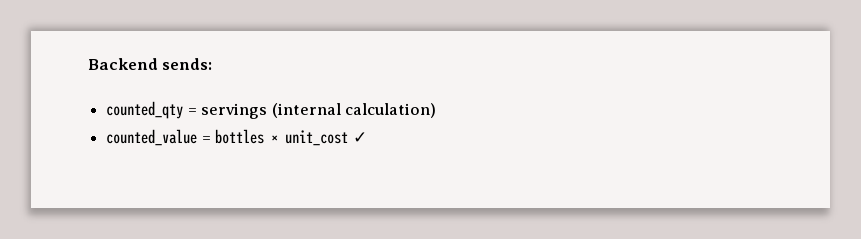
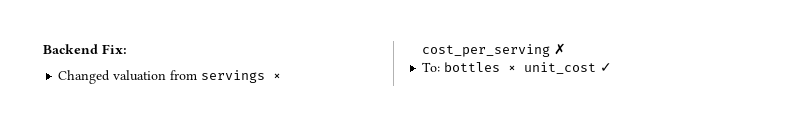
- Backend sends:
- counted_qty = servings (internal calculation)
- counted_value = bottles × unit_cost ✓
+ Backend Fix:
+ Changed valuation from servings × cost_per_serving ✗
+ To: bottles × unit_cost ✓

